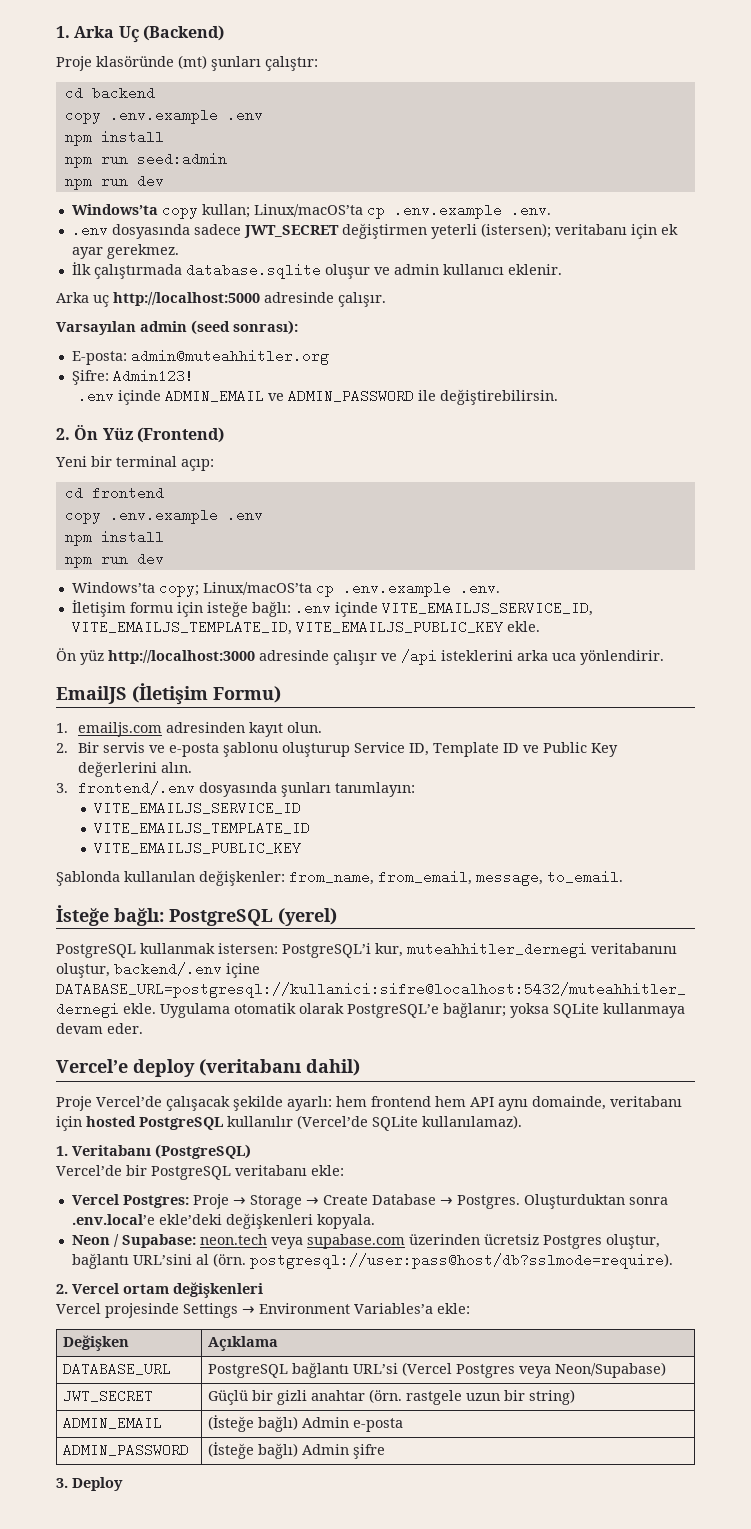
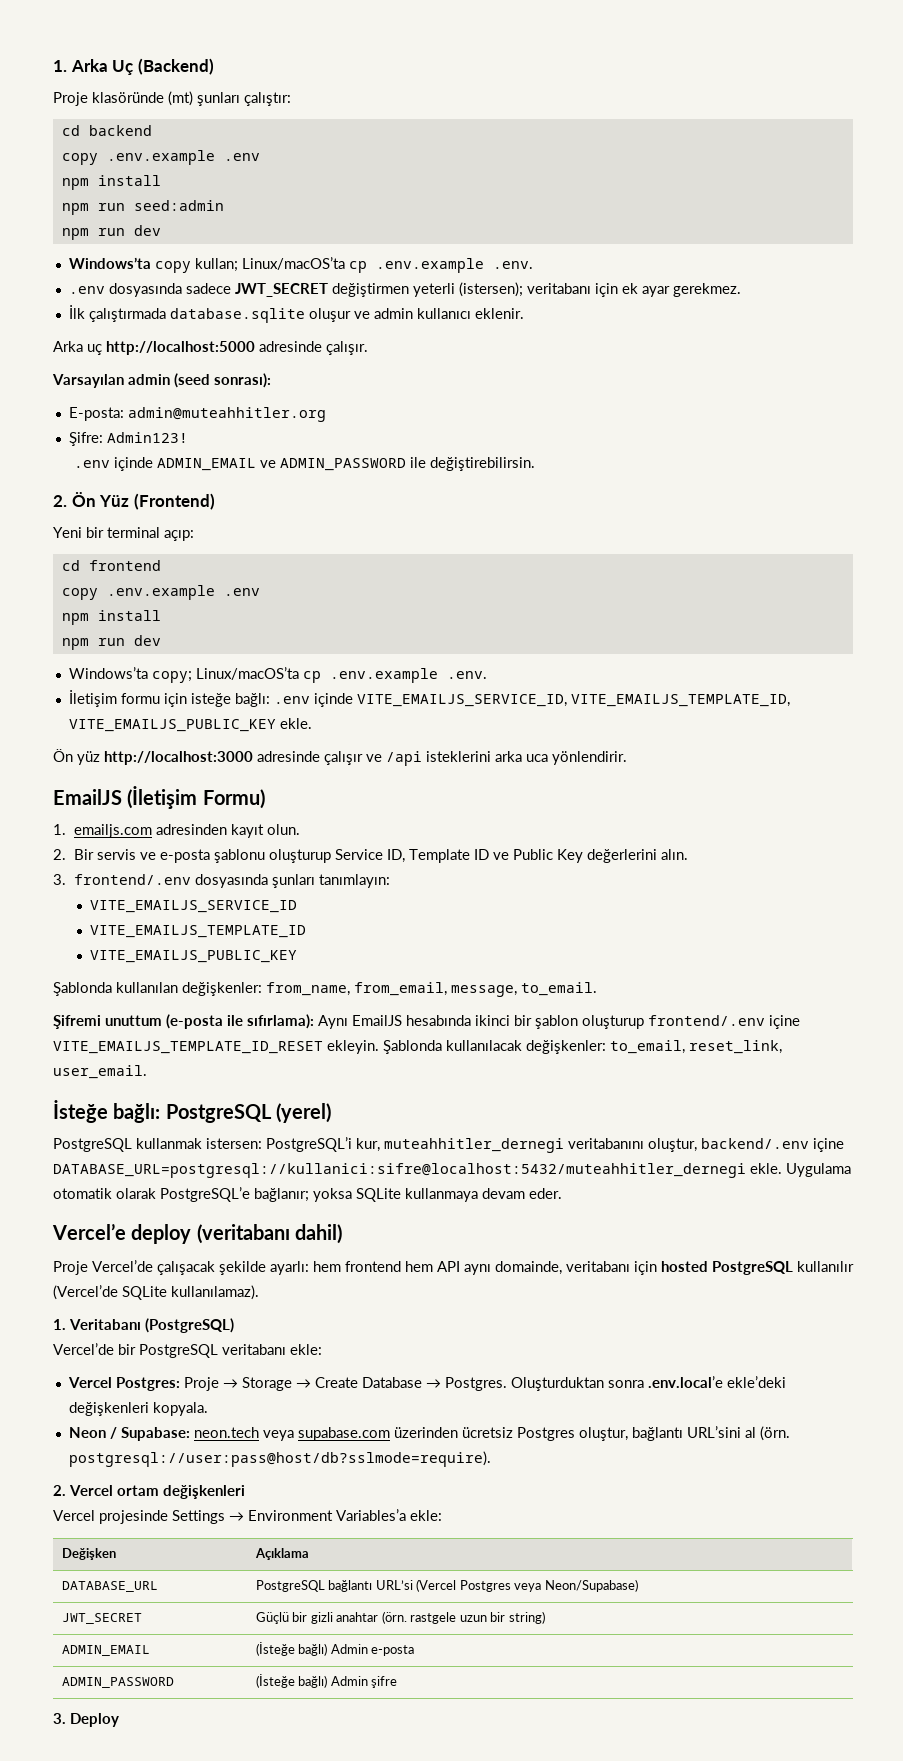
+ Şifremi unuttum (e-posta ile sıfırlama): Aynı EmailJS hesabında ikinci bir şablon oluşturup frontend/.env içine VITE_EMAILJS_TEMPLATE_ID_RESET ekleyin. Şablonda kullanılacak değişkenler: to_email, reset_link, user_email.

